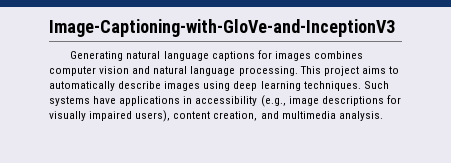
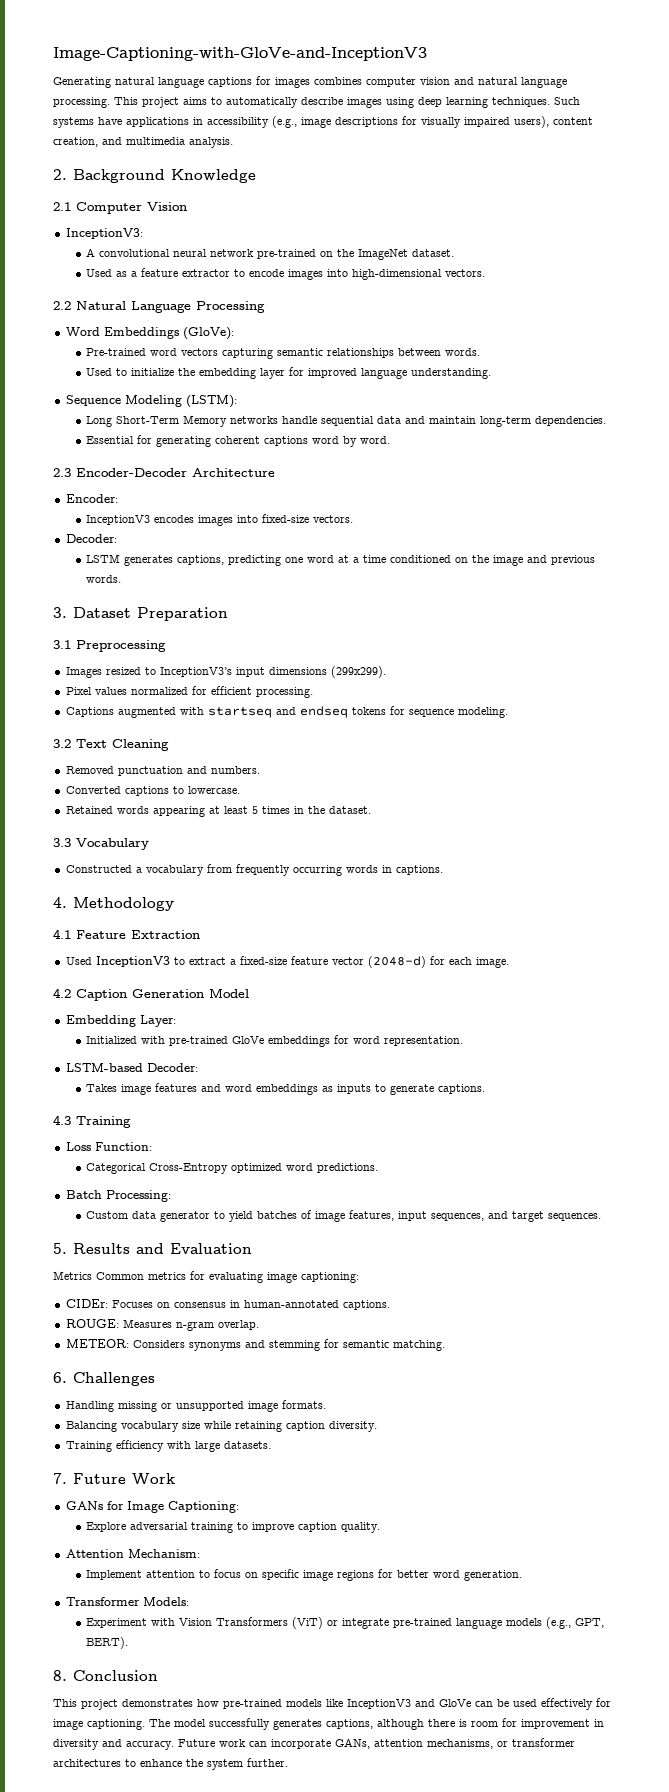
+ 2. Background Knowledge
+ 2.1 Computer Vision
+ InceptionV3:
+ A convolutional neural network pre-trained on the ImageNet dataset.
+ Used as a feature extractor to encode images into high-dimensional vectors.
+ 2.2 Natural Language Processing
+ Word Embeddings (GloVe):
+ Pre-trained word vectors capturing semantic relationships between words.
+ Used to initialize the embedding layer for improved language understanding.
+ Sequence Modeling (LSTM):
+ Long Short-Term Memory networks handle sequential data and maintain long-term dependencies.
+ Essential for generating coherent captions word by word.
+ 2.3 Encoder-Decoder Architecture
+ Encoder:
+ InceptionV3 encodes images into fixed-size vectors.
+ Decoder:
+ LSTM generates captions, predicting one word at a time conditioned on the image and previous words.
+ 3. Dataset Preparation
+ 3.1 Preprocessing
+ Images resized to InceptionV3’s input dimensions (299x299).
+ Pixel values normalized for efficient processing.
+ Captions augmented with startseq and endseq tokens for sequence modeling.
+ 3.2 Text Cleaning
+ Removed punctuation and numbers.
+ Converted captions to lowercase.
+ Retained words appearing at least 5 times in the dataset.
+ 3.3 Vocabulary
+ Constructed a vocabulary from frequently occurring words in captions.
+ 4. Methodology
+ 4.1 Feature Extraction
+ Used InceptionV3 to extract a fixed-size feature vector (2048-d) for each image.
+ 4.2 Caption Generation Model
+ Embedding Layer:
+ Initialized with pre-trained GloVe embeddings for word representation.
+ LSTM-based Decoder:
+ Takes image features and word embeddings as inputs to generate captions.
+ 4.3 Training
+ Loss Function:
+ Categorical Cross-Entropy optimized word predictions.
+ Batch Processing:
+ Custom data generator to yield batches of image features, input sequences, and target sequences.
+ 5. Results and Evaluation
+ Metrics Common metrics for evaluating image captioning:
+ CIDEr: Focuses on consensus in human-annotated captions.
+ ROUGE: Measures n-gram overlap.
+ METEOR: Considers synonyms and stemming for semantic matching.
+ 6. Challenges
+ Handling missing or unsupported image formats.
+ Balancing vocabulary size while retaining caption diversity.
+ Training efficiency with large datasets.
+ 7. Future Work
+ GANs for Image Captioning:
+ Explore adversarial training to improve caption quality.
+ Attention Mechanism:
+ Implement attention to focus on specific image regions for better word generation.
+ Transformer Models:
+ Experiment with Vision Transformers (ViT) or integrate pre-trained language models (e.g., GPT, BERT).
+ 8. Conclusion
+ This project demonstrates how pre-trained models like InceptionV3 and GloVe can be used effectively for image captioning. The model successfully generates captions, although there is room for improvement in diversity and accuracy. Future work can incorporate GANs, attention mechanisms, or transformer architectures to enhance the system further.

